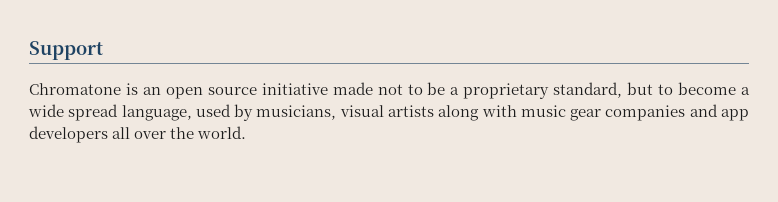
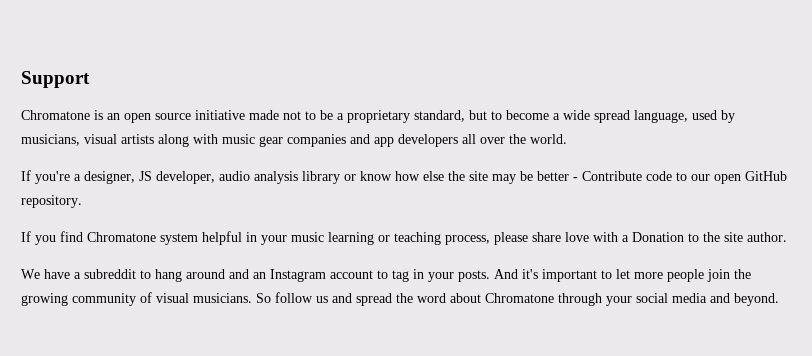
+ If you're a designer, JS developer, audio analysis library or know how else the site may be better - Contribute code to our open GitHub repository.
+ If you find Chromatone system helpful in your music learning or teaching process, please share love with a Donation to the site author.
+ We have a subreddit to hang around and an Instagram account to tag in your posts. And it's important to let more people join the growing community of visual musicians. So follow us and spread the word about Chromatone through your social media and beyond.

